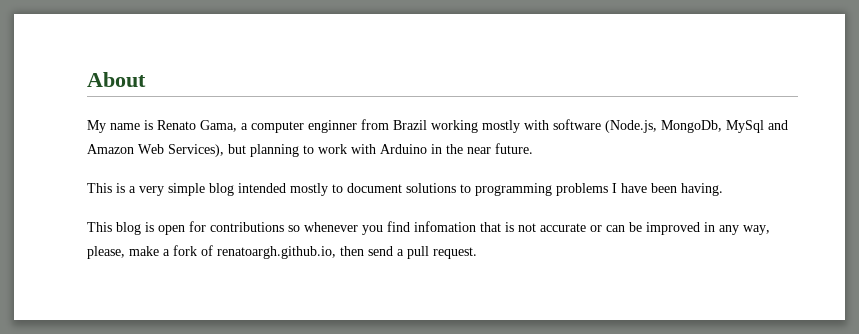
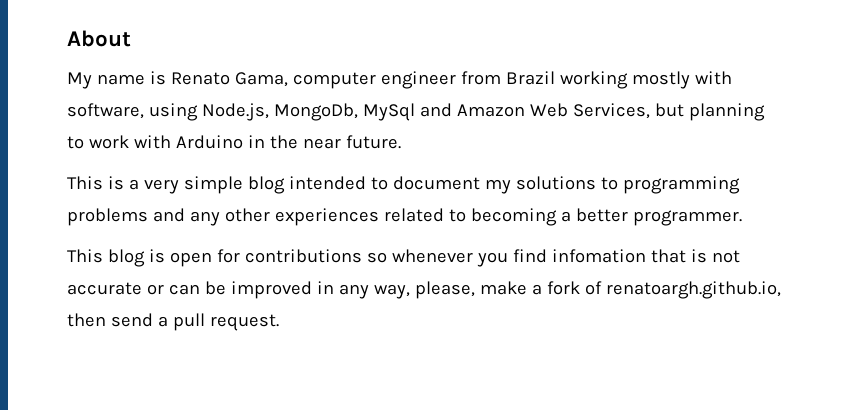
- My name is Renato Gama, a computer enginner from Brazil working mostly with software (Node.js, MongoDb, MySql and Amazon Web Services), but planning to work with Arduino in the near future.
+ My name is Renato Gama, computer engineer from Brazil working mostly with software, using Node.js, MongoDb, MySql and Amazon Web Services, but planning to work with Arduino in the near future.
- This is a very simple blog intended mostly to document solutions to programming problems I have been having.
+ This is a very simple blog intended to document my solutions to programming problems and any other experiences related to becoming a better programmer.

